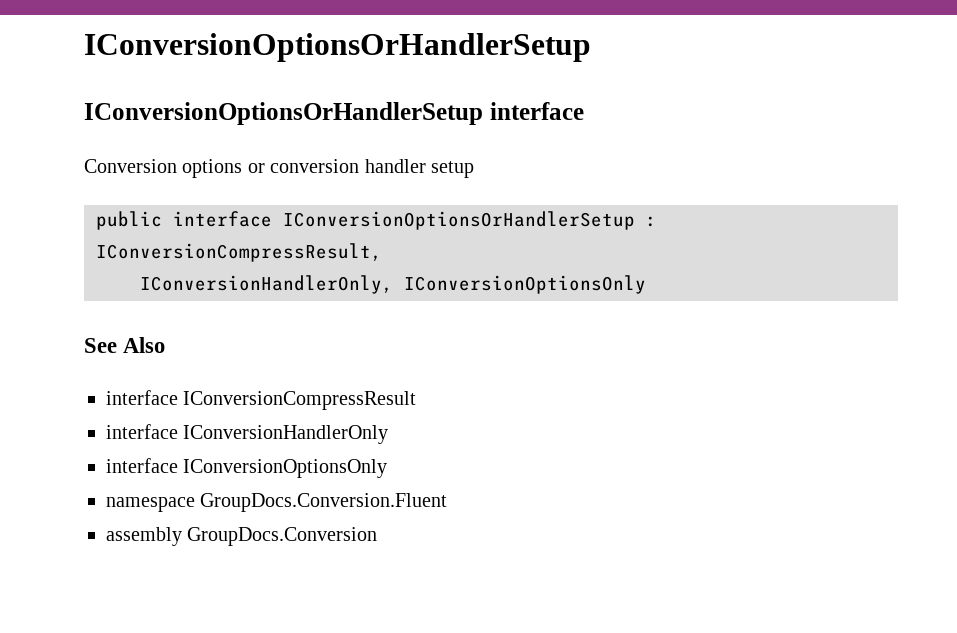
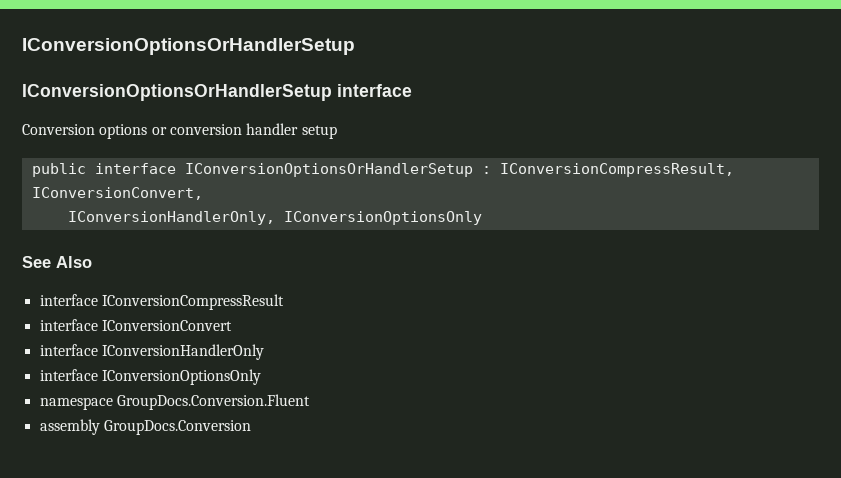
- public interface IConversionOptionsOrHandlerSetup : IConversionCompressResult,
+ public interface IConversionOptionsOrHandlerSetup : IConversionCompressResult, IConversionConvert,
+ interface IConversionConvert

